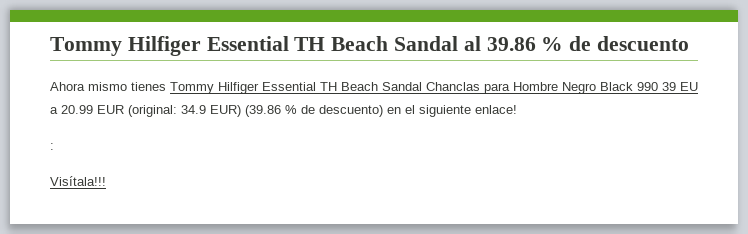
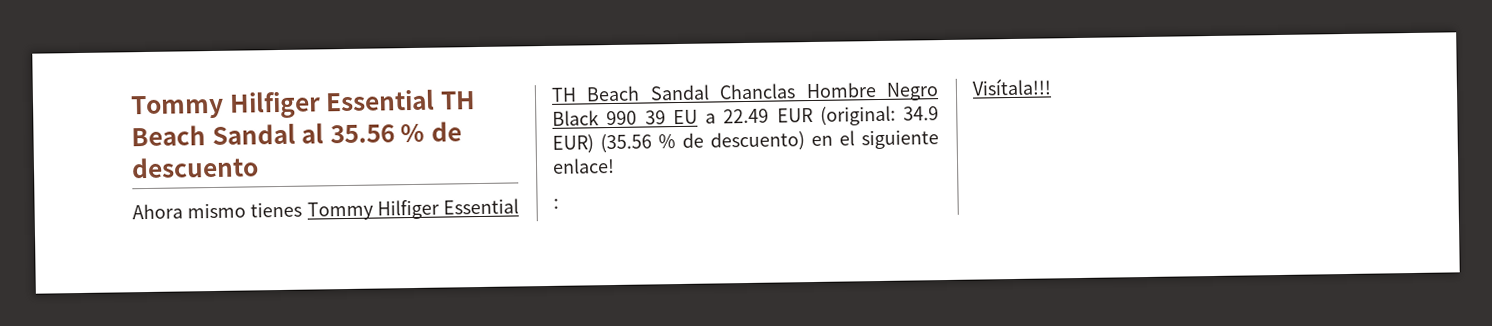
- Tommy Hilfiger Essential TH Beach Sandal al 39.86 % de descuento
+ Tommy Hilfiger Essential TH Beach Sandal al 35.56 % de descuento
- Ahora mismo tienes Tommy Hilfiger Essential TH Beach Sandal Chanclas para Hombre Negro Black 990 39 EU a 20.99 EUR (original: 34.9 EUR) (39.86 % de descuento) en el siguiente enlace!
+ Ahora mismo tienes Tommy Hilfiger Essential TH Beach Sandal Chanclas Hombre Negro Black 990 39 EU a 22.49 EUR (original: 34.9 EUR) (35.56 % de descuento) en el siguiente enlace!

